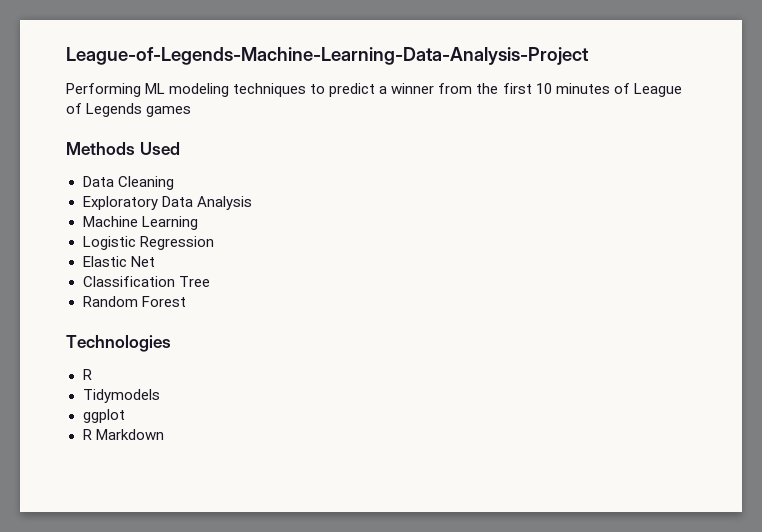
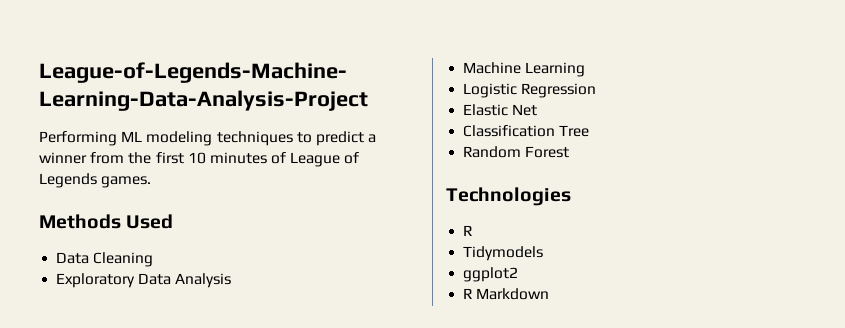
- Performing ML modeling techniques to predict a winner from the first 10 minutes of League of Legends games
+ Performing ML modeling techniques to predict a winner from the first 10 minutes of League of Legends games.
- ggplot
+ ggplot2

